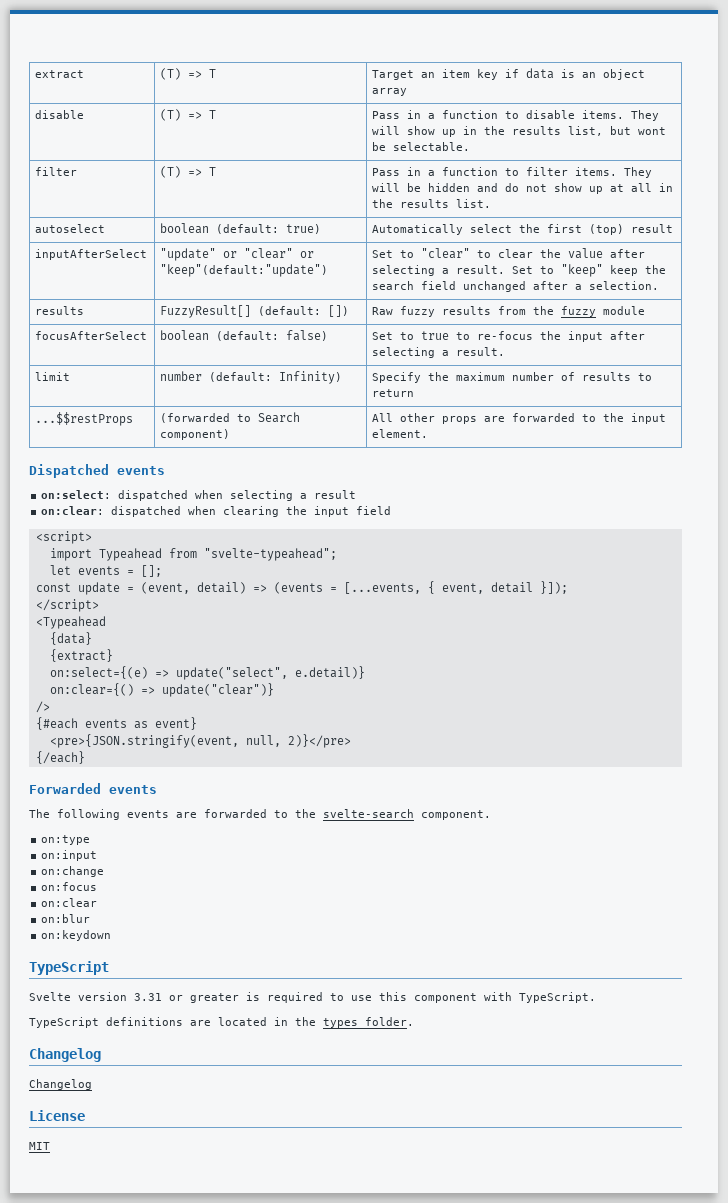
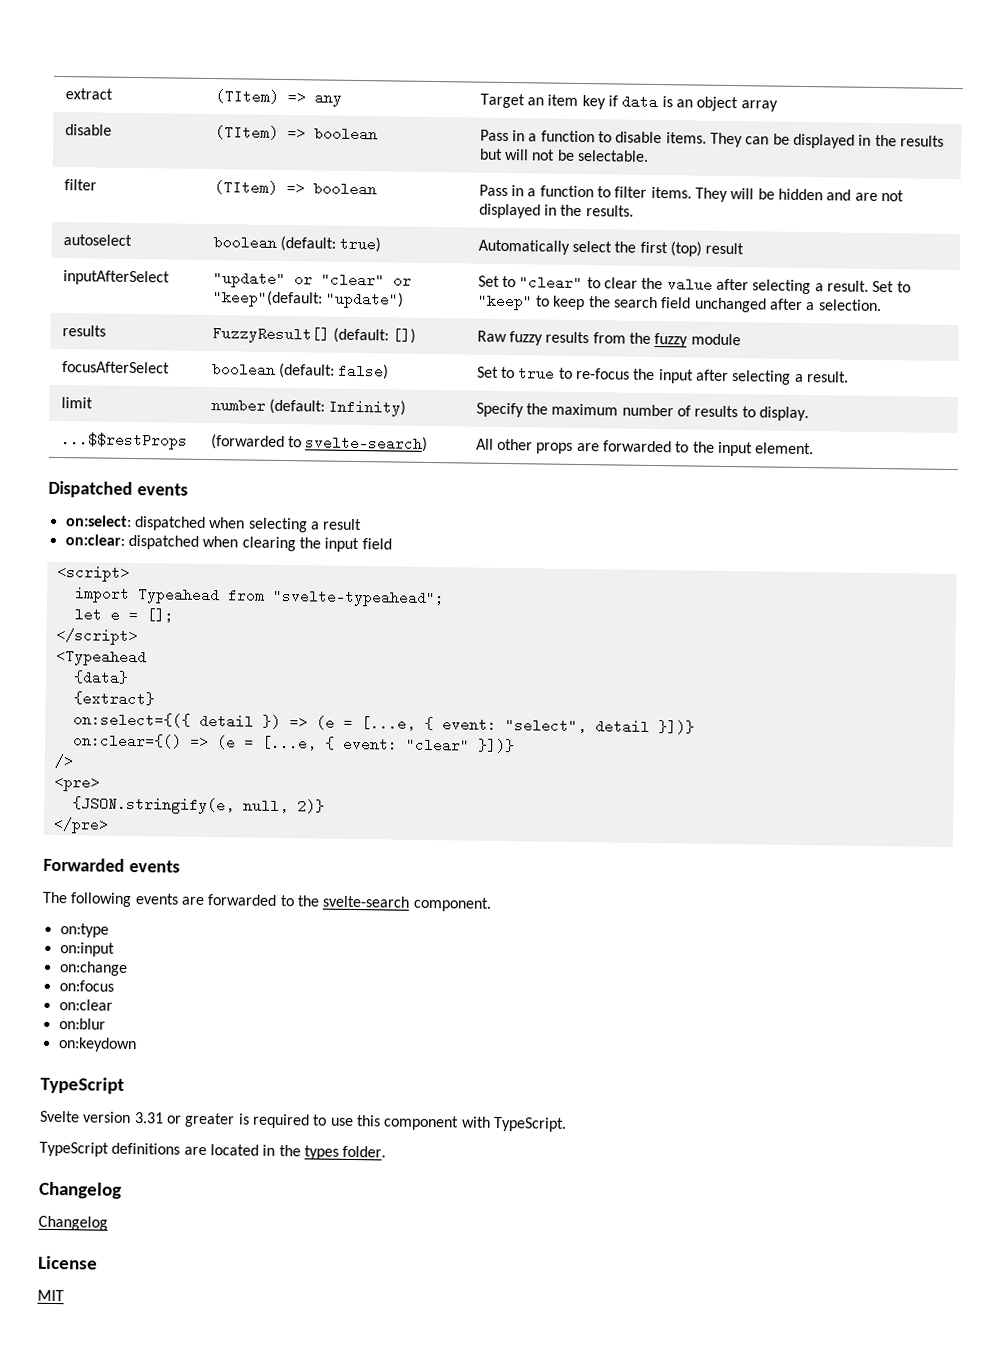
- extract | (T) => T | Target an item key if data is an object array
+ extract | (TItem) => any | Target an item key if data is an object array
- disable | (T) => T | Pass in a function to disable items. They will show up in the results list, but wont be selectable.
+ disable | (TItem) => boolean | Pass in a function to disable items. They can be displayed in the results but will not be selectable.
- filter | (T) => T | Pass in a function to filter items. They will be hidden and do not show up at all in the results list.
+ filter | (TItem) => boolean | Pass in a function to filter items. They will be hidden and are not displayed in the results.
- inputAfterSelect | "update" or "clear" or "keep"(default:"update") | Set to "clear" to clear the value after selecting a result. Set to "keep" keep the search field unchanged after a selection.
+ inputAfterSelect | "update" or "clear" or "keep"(default: "update") | Set to "clear" to clear the value after selecting a result. Set to "keep" to keep the search field unchanged after a selection.
- limit | number (default: Infinity) | Specify the maximum number of results to return
+ limit | number (default: Infinity) | Specify the maximum number of results to display.
- ...$$restProps | (forwarded to Search component) | All other props are forwarded to the input element.
+ ...$$restProps | (forwarded to svelte-search) | All other props are forwarded to the input element.
- let events = [];
+ let e = [];
- const update = (event, detail) => (events = [...events, { event, detail }]);
  </script>
  <Typeahead
  {data}
  {extract}
- on:select={(e) => update("select", e.detail)}
- on:clear={() => update("clear")}
+ on:select={({ detail }) => (e = [...e, { event: "select", detail }])}
+ on:clear={() => (e = [...e, { event: "clear" }])}
  />
- {#each events as event}
- <pre>{JSON.stringify(event, null, 2)}</pre>
- {/each}
+ <pre>
+ {JSON.stringify(e, null, 2)}
+ </pre>

